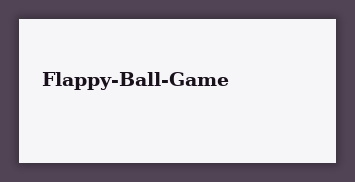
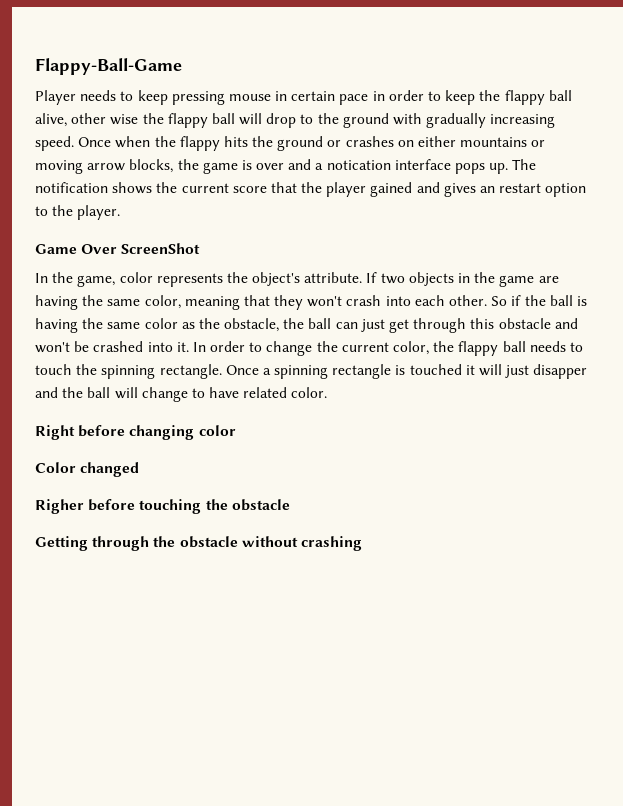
+ Player needs to keep pressing mouse in certain pace in order to keep the flappy ball alive, other wise the flappy ball will drop to the ground with gradually increasing speed. Once when the flappy hits the ground or crashes on either mountains or moving arrow blocks, the game is over and a notication interface pops up. The notification shows the current score that the player gained and gives an restart option to the player.
+ Game Over ScreenShot
+ In the game, color represents the object's attribute. If two objects in the game are having the same color, meaning that they won't crash into each other. So if the ball is having the same color as the obstacle, the ball can just get through this obstacle and won't be crashed into it. In order to change the current color, the flappy ball needs to touch the spinning rectangle. Once a spinning rectangle is touched it will just disapper and the ball will change to have related color.
+ Right before changing color
+ Color changed
+ Righer before touching the obstacle
+ Getting through the obstacle without crashing

